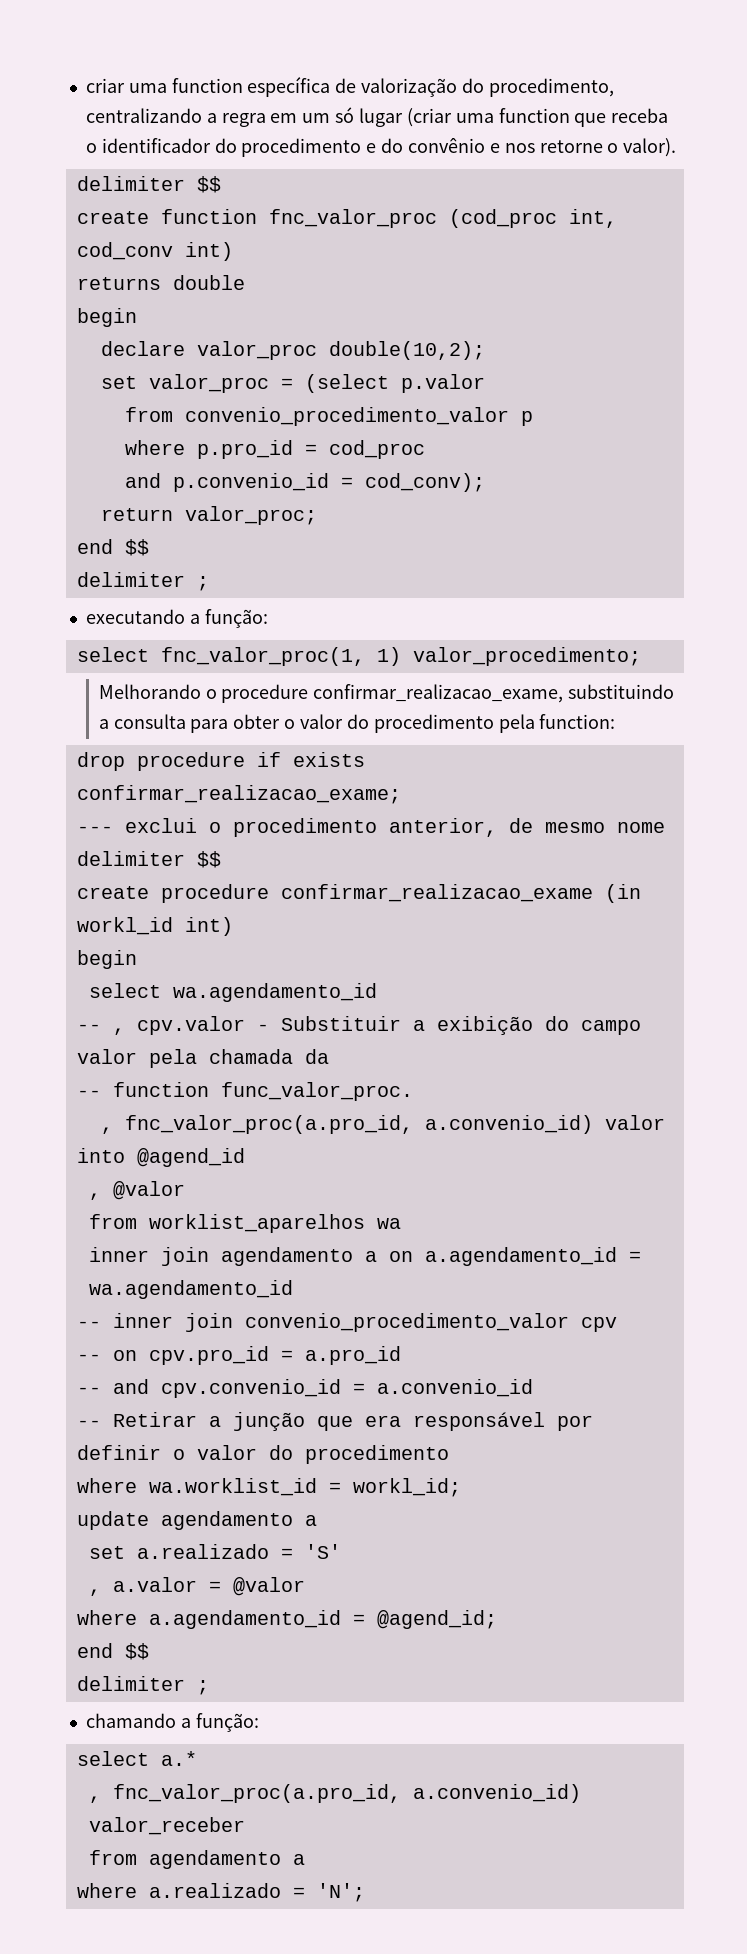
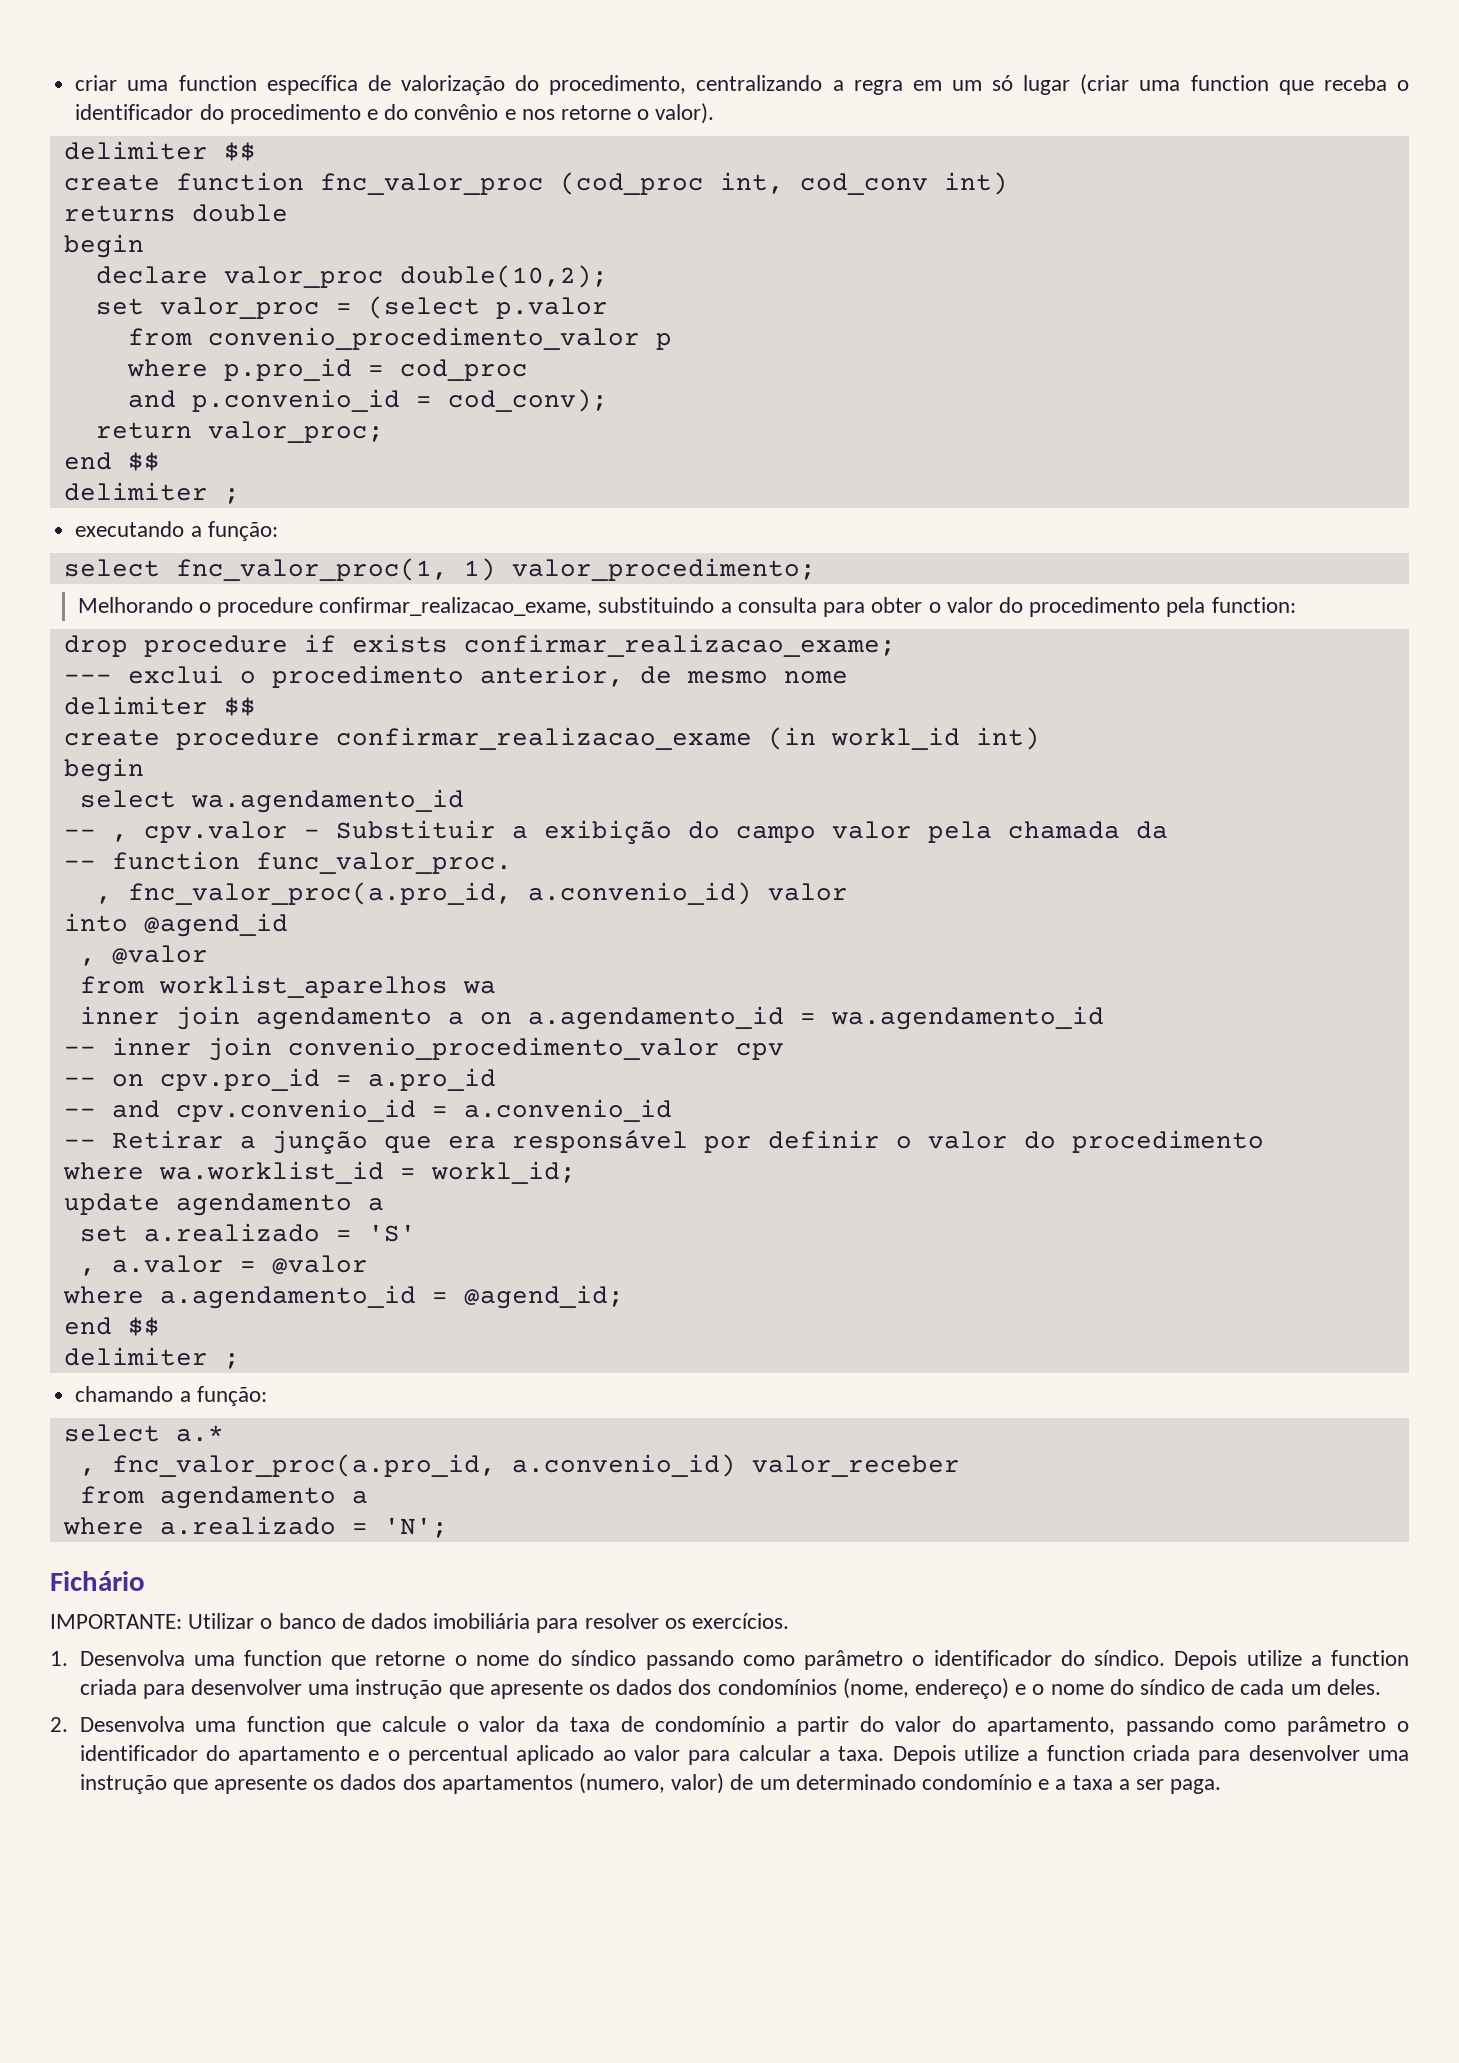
+ Fichário
+ IMPORTANTE: Utilizar o banco de dados imobiliária para resolver os exercícios.
+ 1. Desenvolva uma function que retorne o nome do síndico passando como parâmetro o identificador do síndico. Depois utilize a function criada para desenvolver uma instrução que apresente os dados dos condomínios (nome, endereço) e o nome do síndico de cada um deles.
+ 2. Desenvolva uma function que calcule o valor da taxa de condomínio a partir do valor do apartamento, passando como parâmetro o identificador do apartamento e o percentual aplicado ao valor para calcular a taxa. Depois utilize a function criada para desenvolver uma instrução que apresente os dados dos apartamentos (numero, valor) de um determinado condomínio e a taxa a ser paga.

